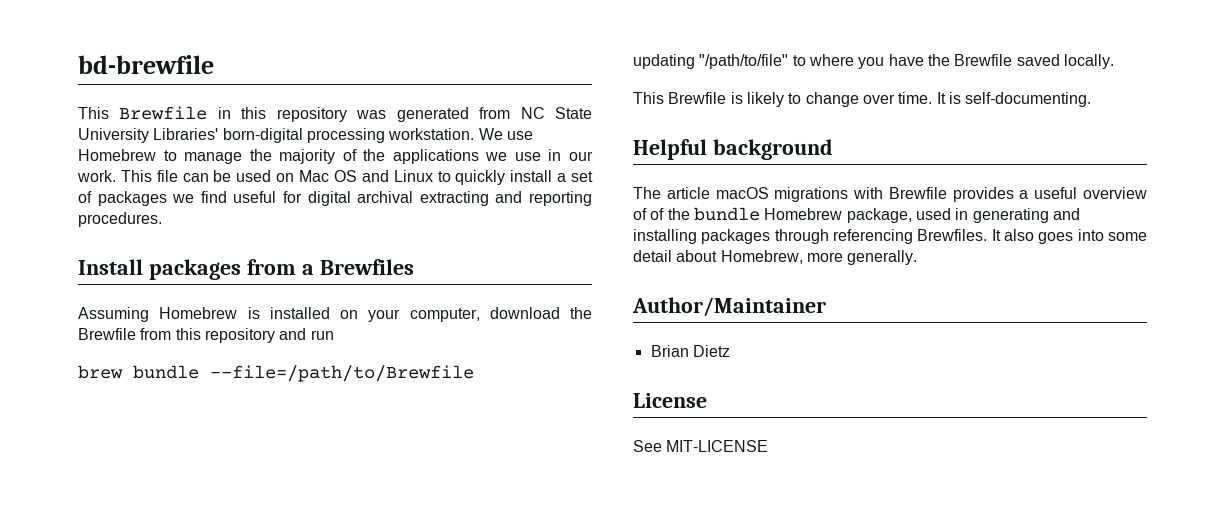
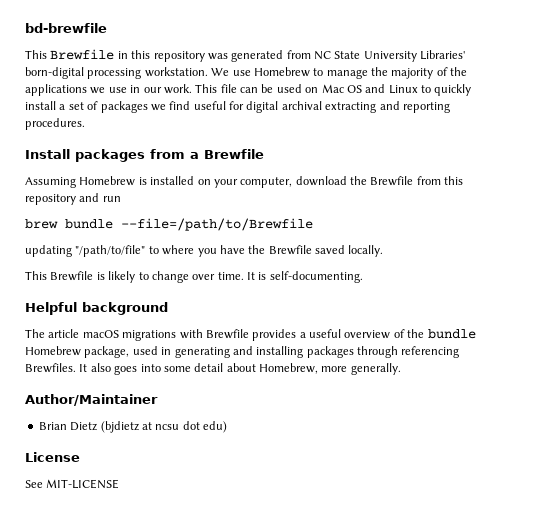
- Install packages from a Brewfiles
+ Install packages from a Brewfile
- The article macOS migrations with Brewfile provides a useful overview of of the bundle Homebrew package, used in generating and installing packages through referencing Brewfiles.
+ The article macOS migrations with Brewfile provides a useful overview of the bundle Homebrew package, used in generating and installing packages through referencing Brewfiles.
- Brian Dietz
+ Brian Dietz (bjdietz at ncsu dot edu)

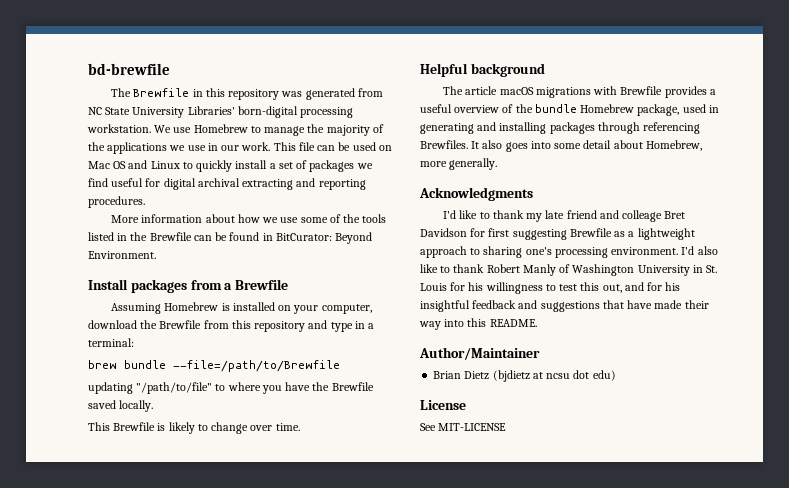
- This Brewfile in this repository was generated from NC State University Libraries' born-digital processing workstation.
+ The Brewfile in this repository was generated from NC State University Libraries' born-digital processing workstation.
+ More information about how we use some of the tools listed in the Brewfile can be found in BitCurator: Beyond Environment.
- Assuming Homebrew is installed on your computer, download the Brewfile from this repository and run
+ Assuming Homebrew is installed on your computer, download the Brewfile from this repository and type in a terminal:
- It is self-documenting.
+ Acknowledgments
+ I'd like to thank my late friend and colleage Bret Davidson for first suggesting Brewfile as a lightweight approach to sharing one's processing environment. I'd also like to thank Robert Manly of Washington University in St. Louis for his willingness to test this out, and for his insightful feedback and suggestions that have made their way into this README.

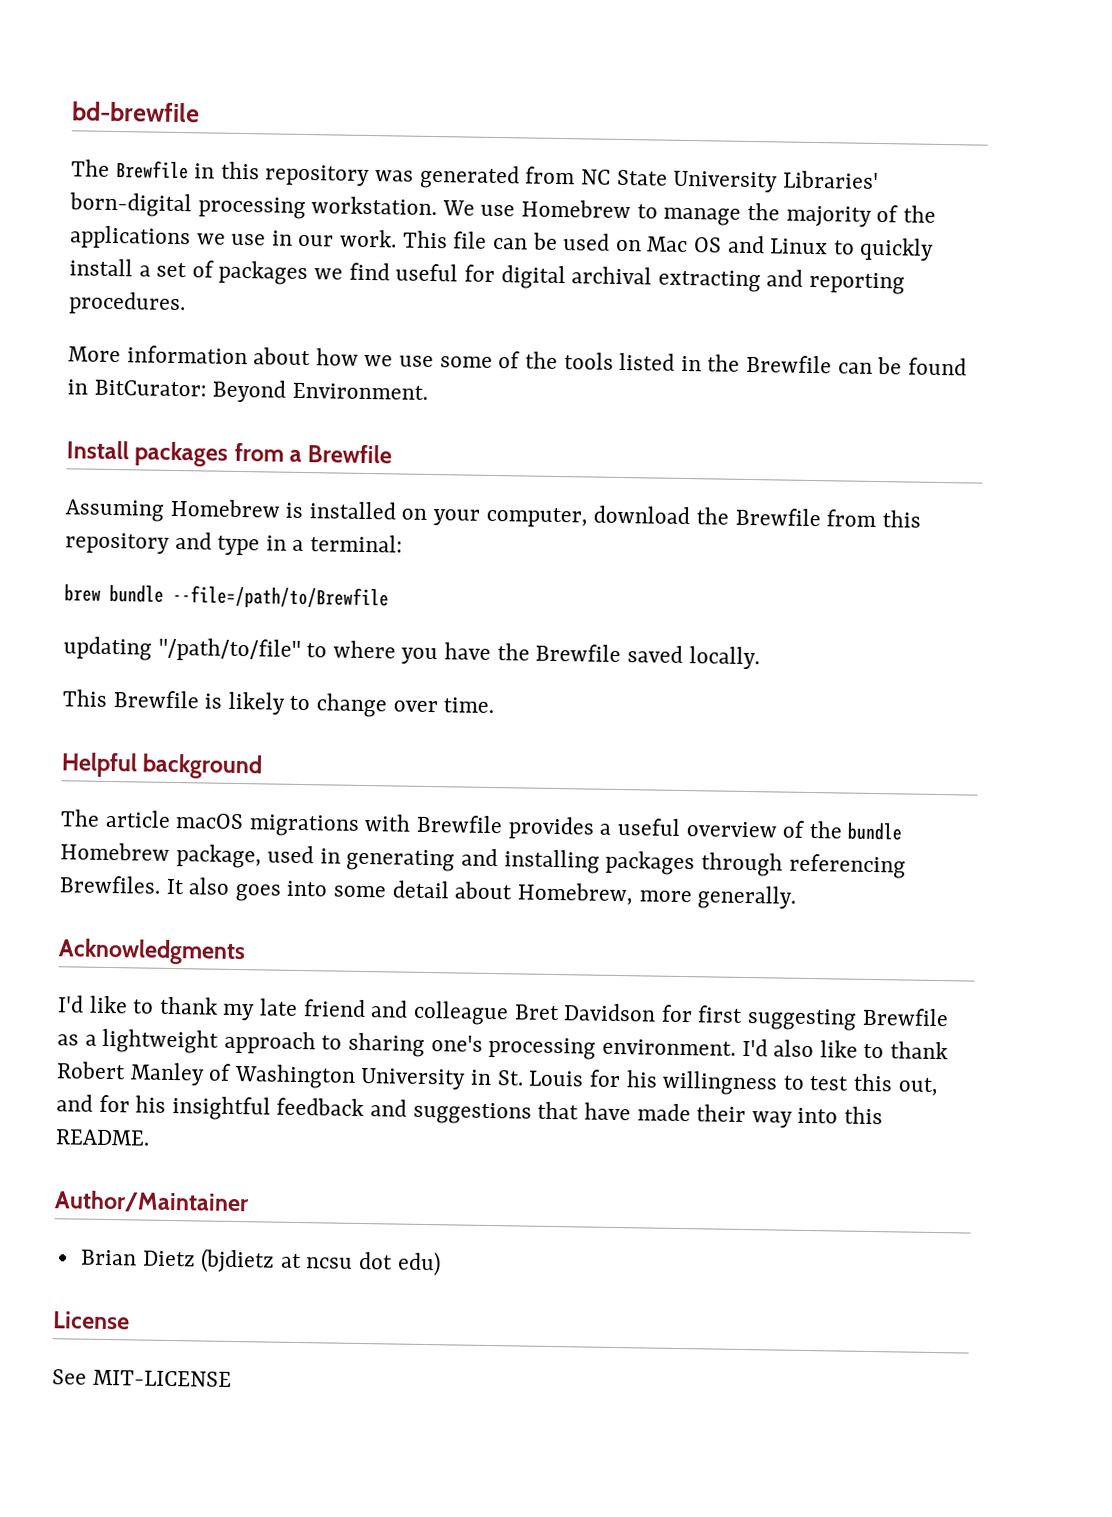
- I'd like to thank my late friend and colleage Bret Davidson for first suggesting Brewfile as a lightweight approach to sharing one's processing environment.
+ I'd like to thank my late friend and colleague Bret Davidson for first suggesting Brewfile as a lightweight approach to sharing one's processing environment.
- I'd also like to thank Robert Manly of Washington University in St. Louis for his willingness to test this out, and for his insightful feedback and suggestions that have made their way into this README.
+ I'd also like to thank Robert Manley of Washington University in St. Louis for his willingness to test this out, and for his insightful feedback and suggestions that have made their way into this README.

